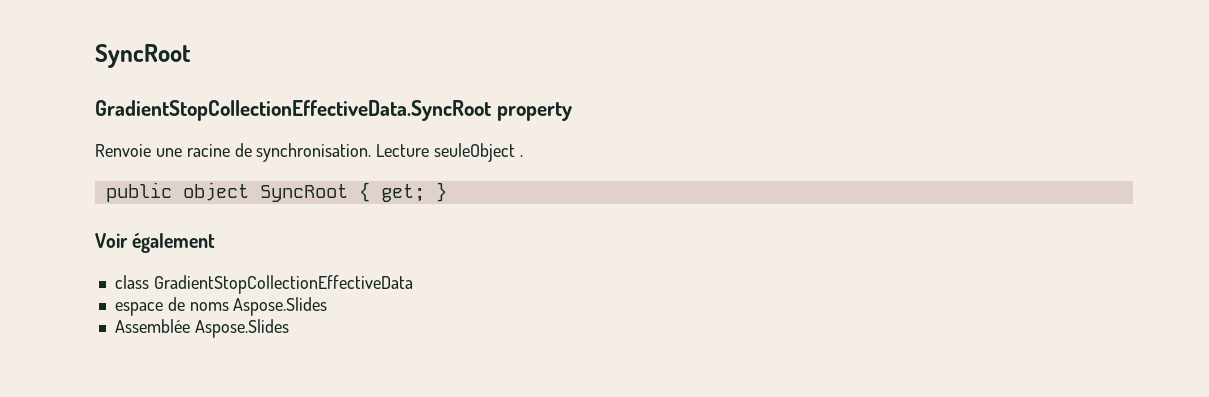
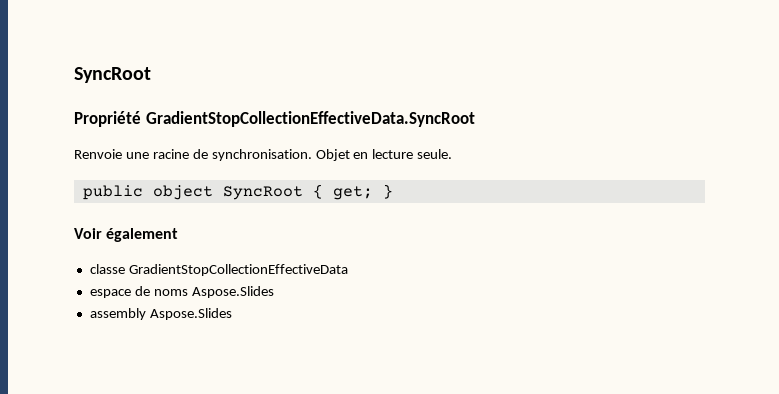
- GradientStopCollectionEffectiveData.SyncRoot property
+ Propriété GradientStopCollectionEffectiveData.SyncRoot
- Lecture seuleObject .
+ Objet en lecture seule.
- class GradientStopCollectionEffectiveData
+ classe GradientStopCollectionEffectiveData
- Assemblée Aspose.Slides
+ assembly Aspose.Slides

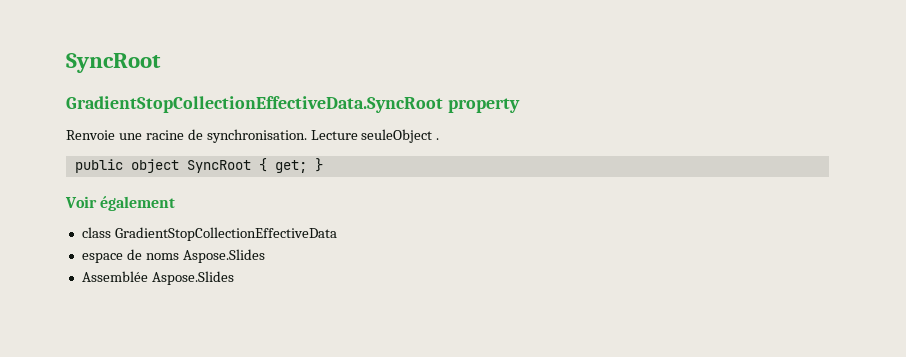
- Propriété GradientStopCollectionEffectiveData.SyncRoot
+ GradientStopCollectionEffectiveData.SyncRoot property
- Objet en lecture seule.
+ Lecture seuleObject .
- classe GradientStopCollectionEffectiveData
+ class GradientStopCollectionEffectiveData
- assembly Aspose.Slides
+ Assemblée Aspose.Slides

